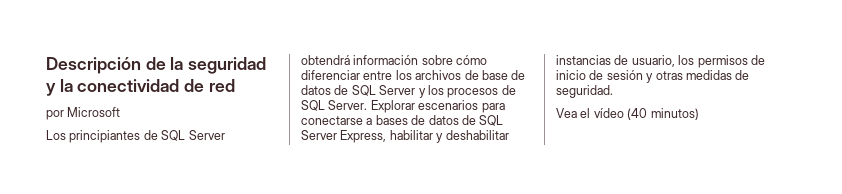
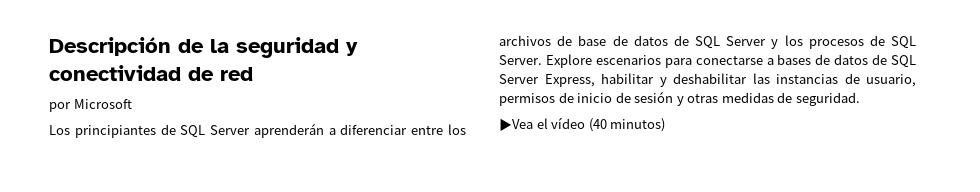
- Descripción de la seguridad y la conectividad de red
+ Descripción de la seguridad y conectividad de red
- Los principiantes de SQL Server obtendrá información sobre cómo diferenciar entre los archivos de base de datos de SQL Server y los procesos de SQL Server.
+ Los principiantes de SQL Server aprenderán a diferenciar entre los archivos de base de datos de SQL Server y los procesos de SQL Server.
- Explorar escenarios para conectarse a bases de datos de SQL Server Express, habilitar y deshabilitar instancias de usuario, los permisos de inicio de sesión y otras medidas de seguridad.
+ Explore escenarios para conectarse a bases de datos de SQL Server Express, habilitar y deshabilitar las instancias de usuario, permisos de inicio de sesión y otras medidas de seguridad.
- Vea el vídeo (40 minutos)
+ ▶Vea el vídeo (40 minutos)

